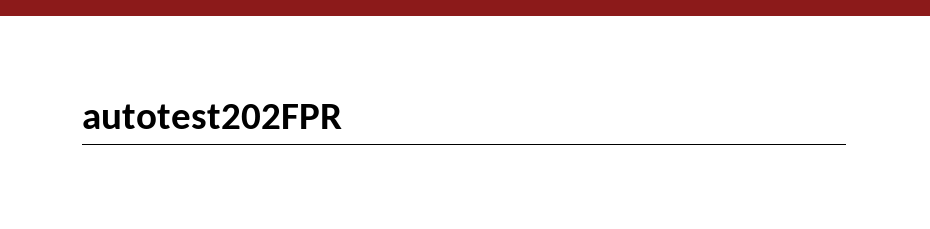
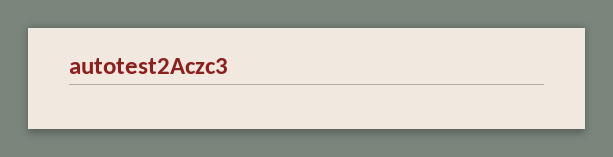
- autotest202FPR
+ autotest2Aczc3

